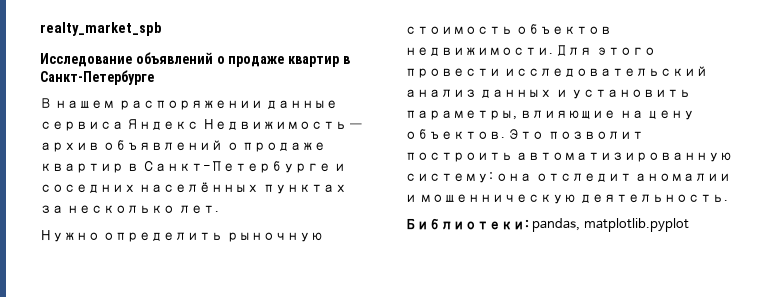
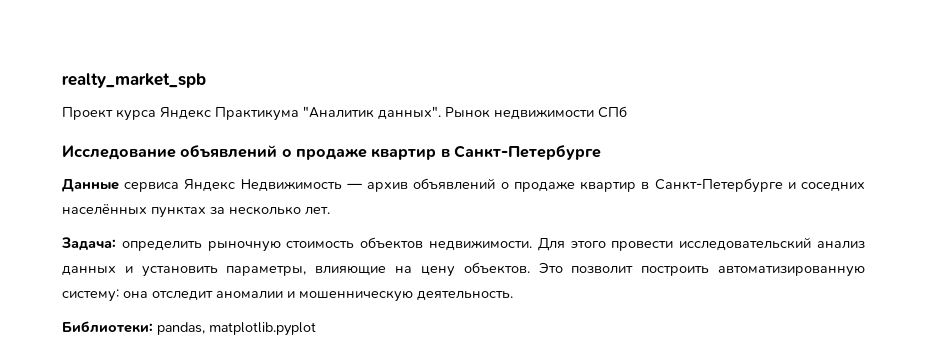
+ Проект курса Яндекс Практикума "Аналитик данных". Рынок недвижимости СПб
- В нашем распоряжении данные сервиса Яндекс Недвижимость — архив объявлений о продаже квартир в Санкт-Петербурге и соседних населённых пунктах за несколько лет.
+ Данные сервиса Яндекс Недвижимость — архив объявлений о продаже квартир в Санкт-Петербурге и соседних населённых пунктах за несколько лет.
- Нужно определить рыночную стоимость объектов недвижимости.
+ Задача: определить рыночную стоимость объектов недвижимости.

